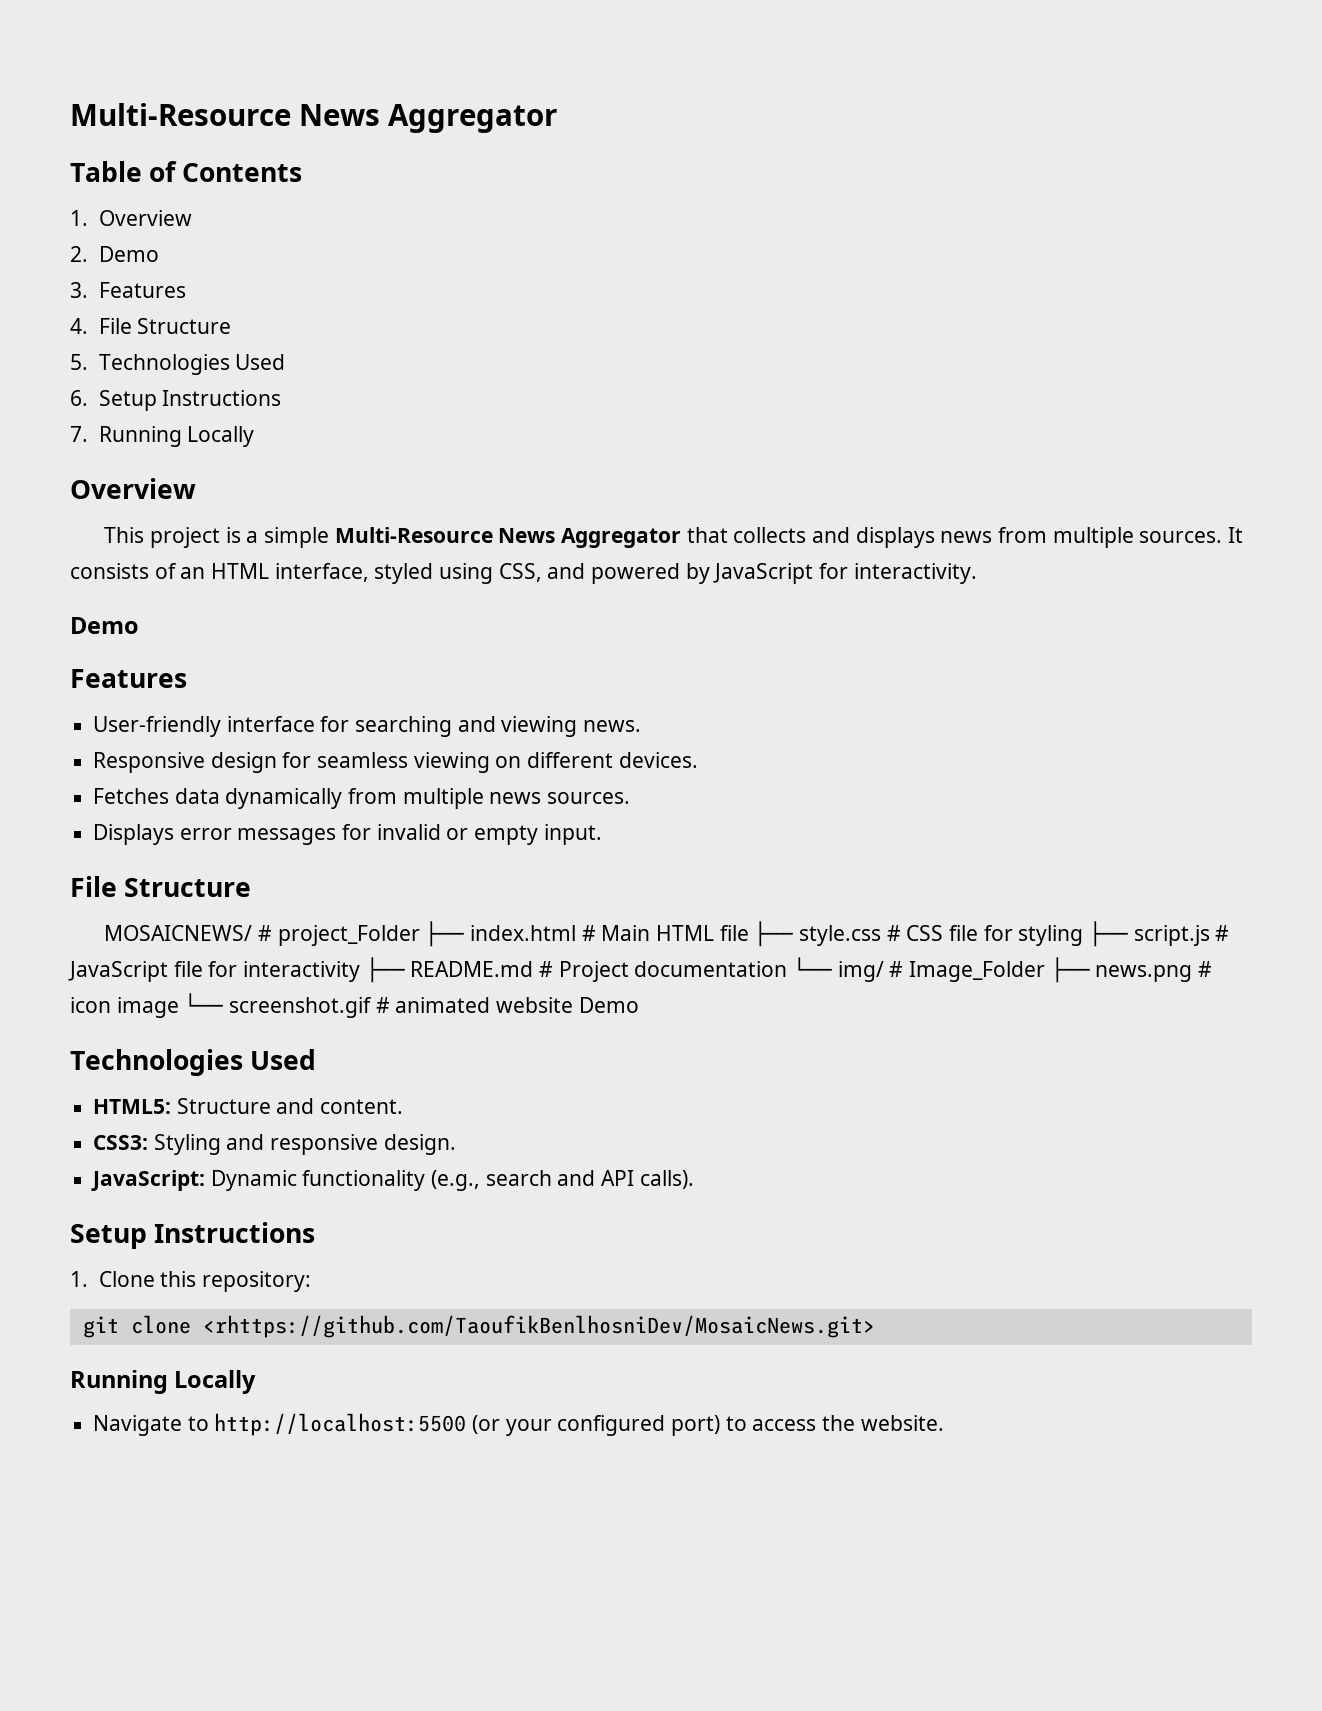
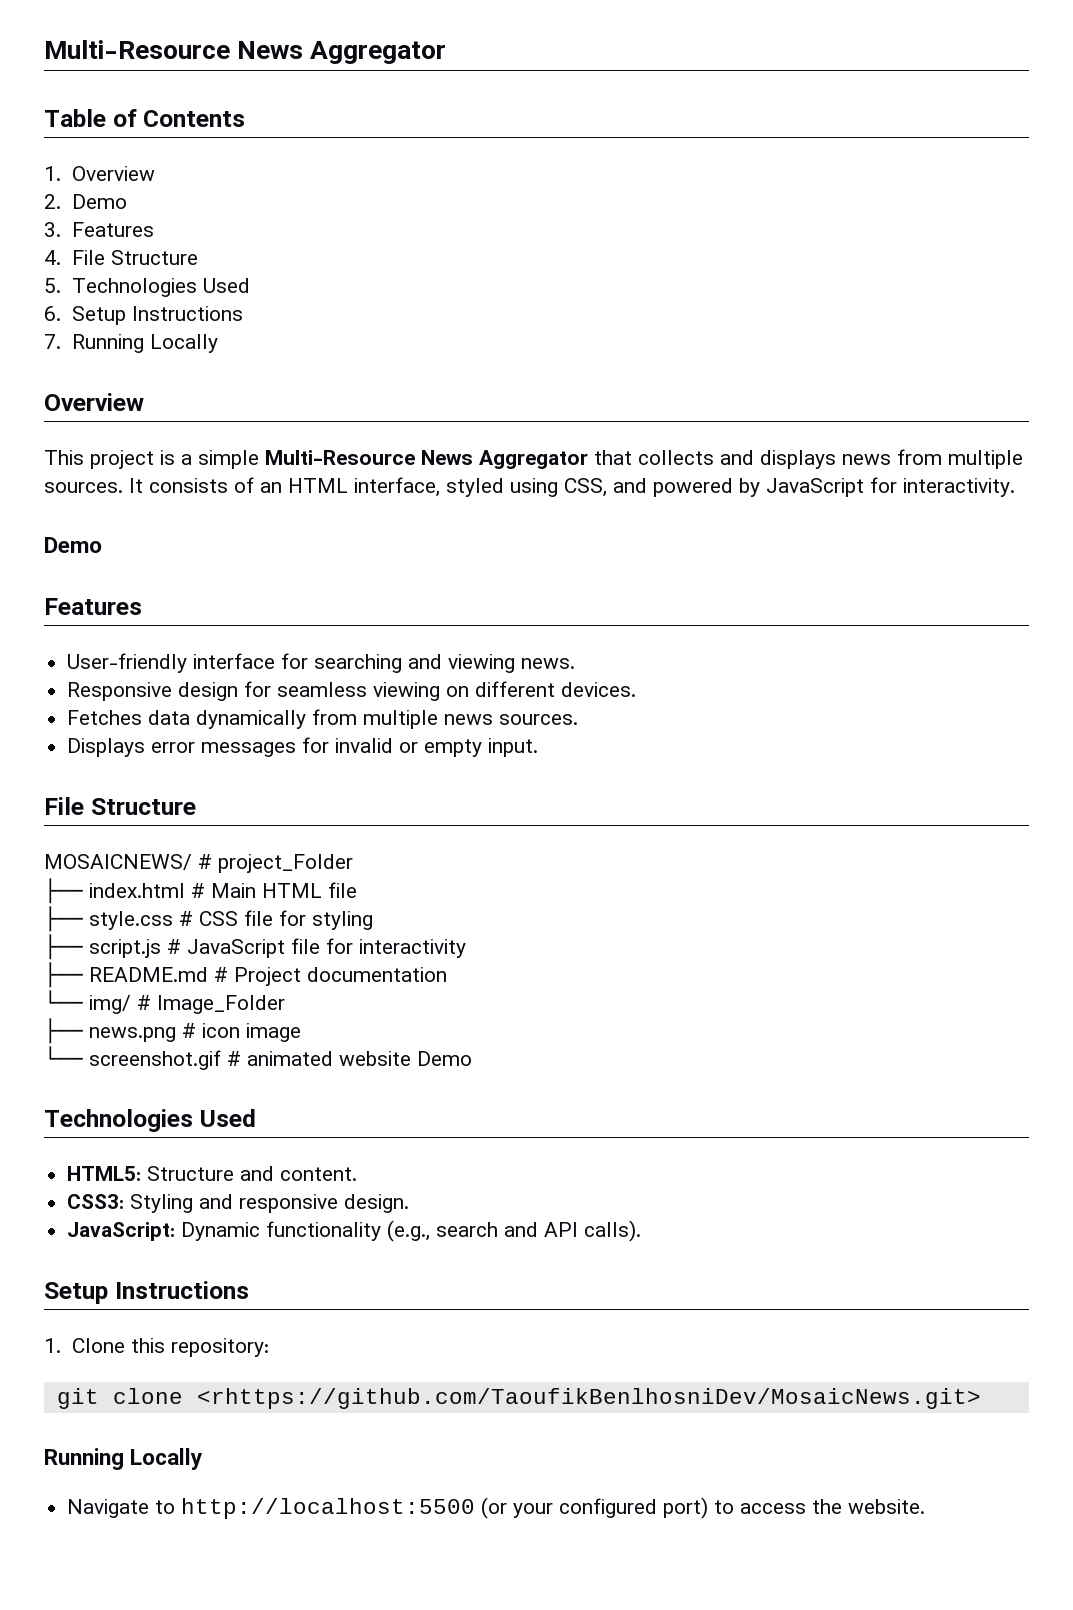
- MOSAICNEWS/ # project_Folder ├── index.html # Main HTML file ├── style.css # CSS file for styling ├── script.js # JavaScript file for interactivity ├── README.md # Project documentation └── img/ # Image_Folder ├── news.png # icon image └── screenshot.gif # animated website Demo
+ MOSAICNEWS/ # project_Folder
+ ├── index.html # Main HTML file
+ ├── style.css # CSS file for styling
+ ├── script.js # JavaScript file for interactivity
+ ├── README.md # Project documentation
+ └── img/ # Image_Folder
+ ├── news.png # icon image
+ └── screenshot.gif # animated website Demo

